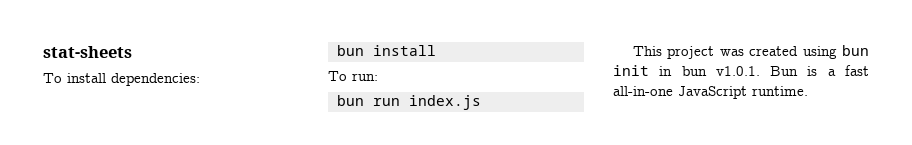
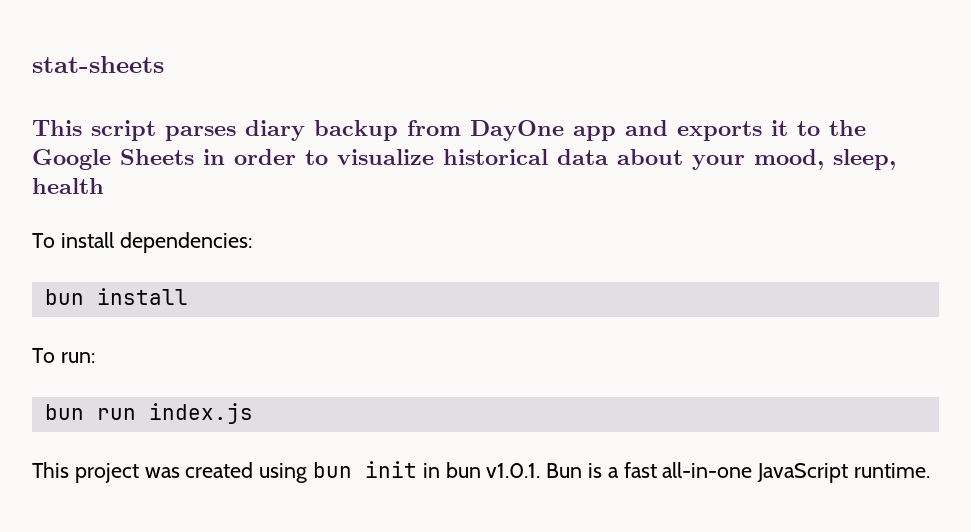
+ This script parses diary backup from DayOne app and exports it to the Google Sheets in order to visualize historical data about your mood, sleep, health

